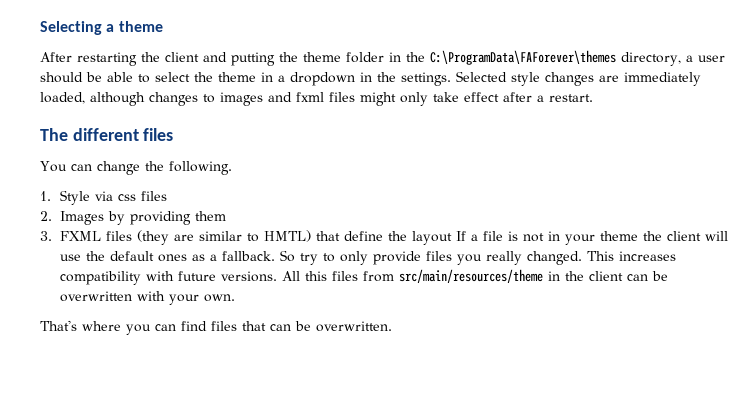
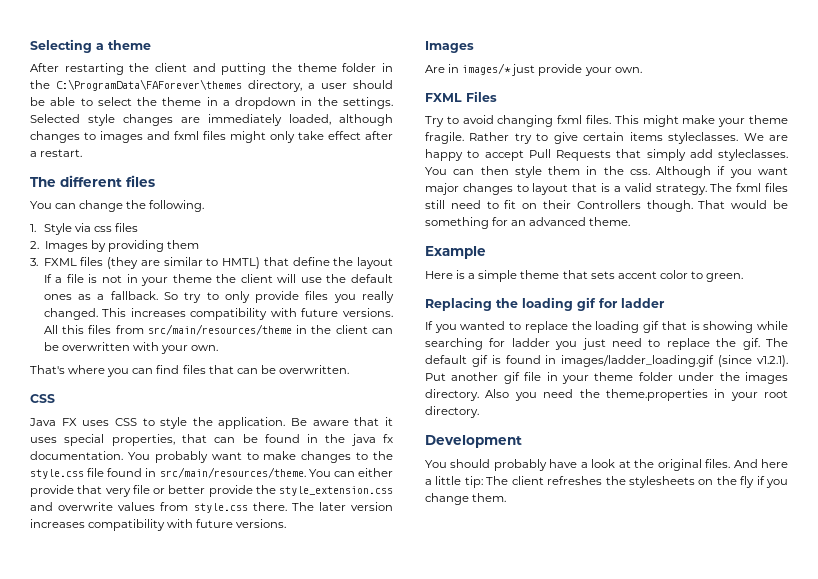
  That's where you can find files that can be overwritten.
+ CSS
+ Java FX uses CSS to style the application. Be aware that it uses special properties, that can be found in the java fx documentation. You probably want to make changes to the style.css file found in src/main/resources/theme. You can either provide that very file or better provide the style_extension.css and overwrite values from style.css there. The later version increases compatibility with future versions.
+ Images
+ Are in images/* just provide your own.
+ FXML Files
+ Try to avoid changing fxml files. This might make your theme fragile. Rather try to give certain items styleclasses. We are happy to accept Pull Requests that simply add styleclasses. You can then style them in the css. Although if you want major changes to layout that is a valid strategy. The fxml files still need to fit on their Controllers though. That would be something for an advanced theme.
+ Example
+ Here is a simple theme that sets accent color to green.
+ Replacing the loading gif for ladder
+ If you wanted to replace the loading gif that is showing while searching for ladder you just need to replace the gif. The default gif is found in images/ladder_loading.gif (since v1.2.1). Put another gif file in your theme folder under the images directory. Also you need the theme.properties in your root directory.
+ Development
+ You should probably have a look at the original files. And here a little tip: The client refreshes the stylesheets on the fly if you change them.

